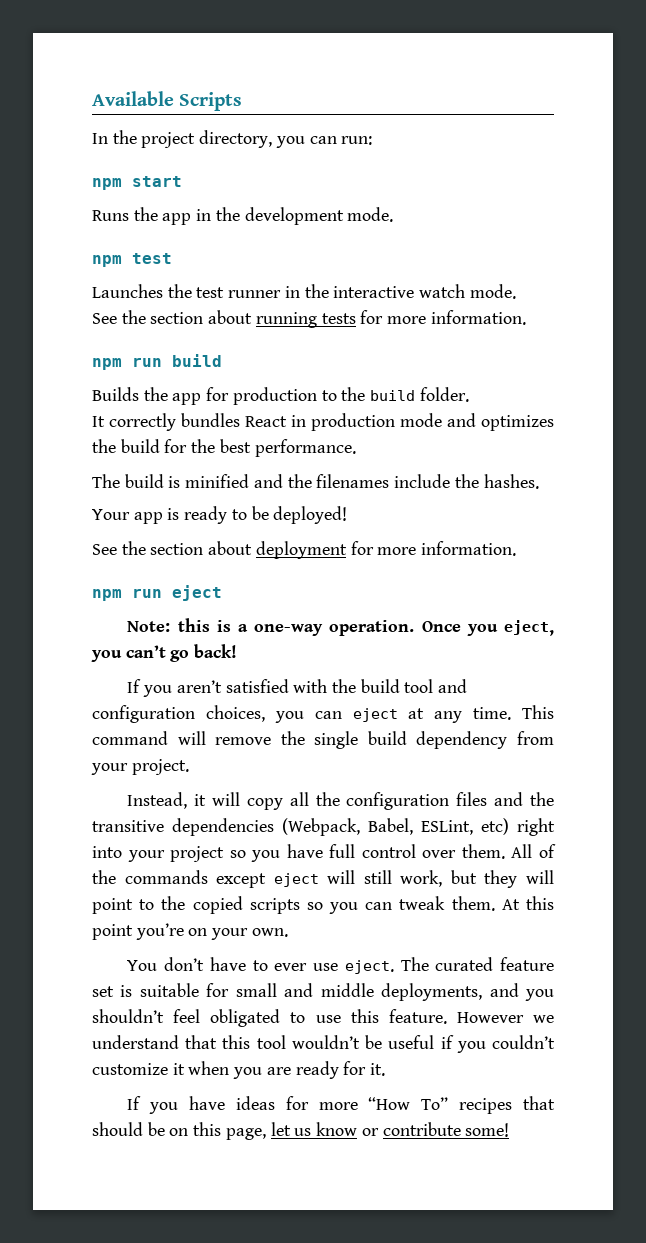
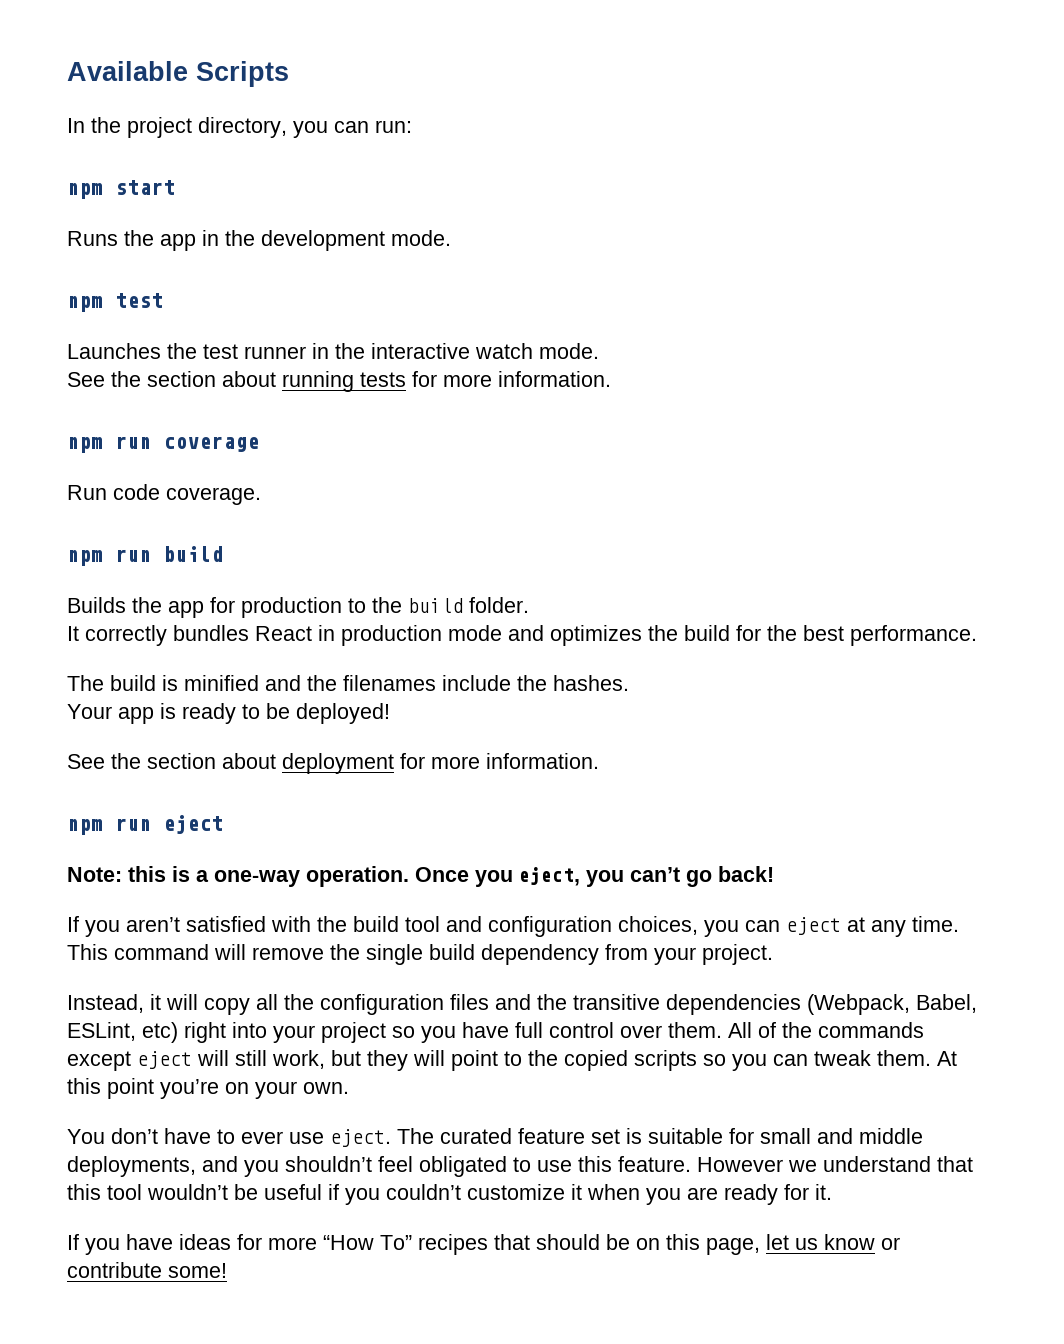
+ npm run coverage
+ Run code coverage.

